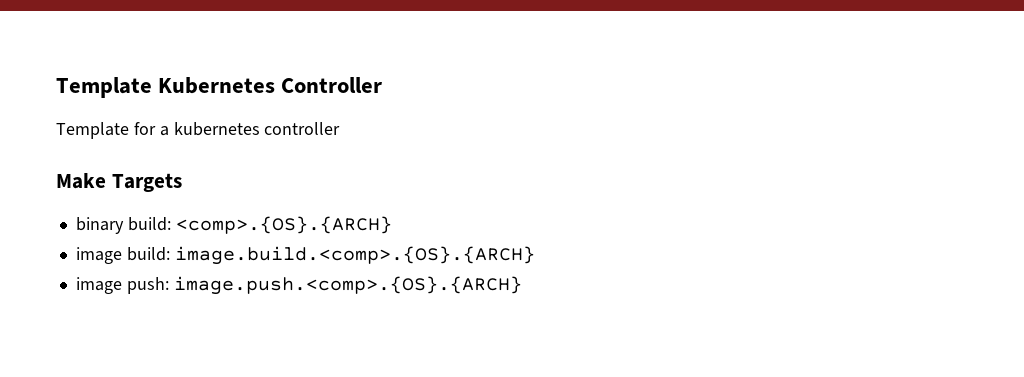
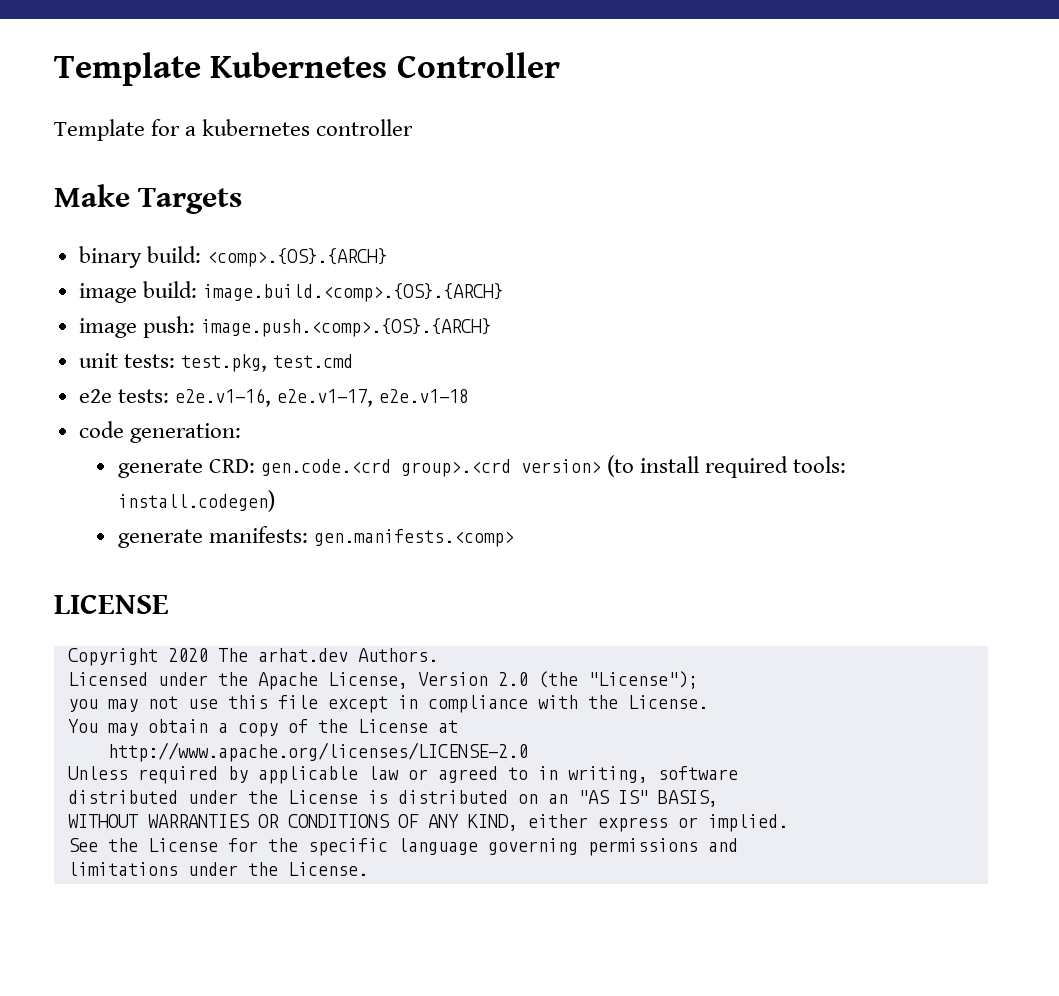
+ unit tests: test.pkg, test.cmd
+ e2e tests: e2e.v1-16, e2e.v1-17, e2e.v1-18
+ code generation:
+ generate CRD: gen.code.<crd group>.<crd version> (to install required tools: install.codegen)
+ generate manifests: gen.manifests.<comp>
+ LICENSE
+ Copyright 2020 The arhat.dev Authors.
+ Licensed under the Apache License, Version 2.0 (the "License");
+ you may not use this file except in compliance with the License.
+ You may obtain a copy of the License at
+ http://www.apache.org/licenses/LICENSE-2.0
+ Unless required by applicable law or agreed to in writing, software
+ distributed under the License is distributed on an "AS IS" BASIS,
+ WITHOUT WARRANTIES OR CONDITIONS OF ANY KIND, either express or implied.
+ See the License for the specific language governing permissions and
+ limitations under the License.

